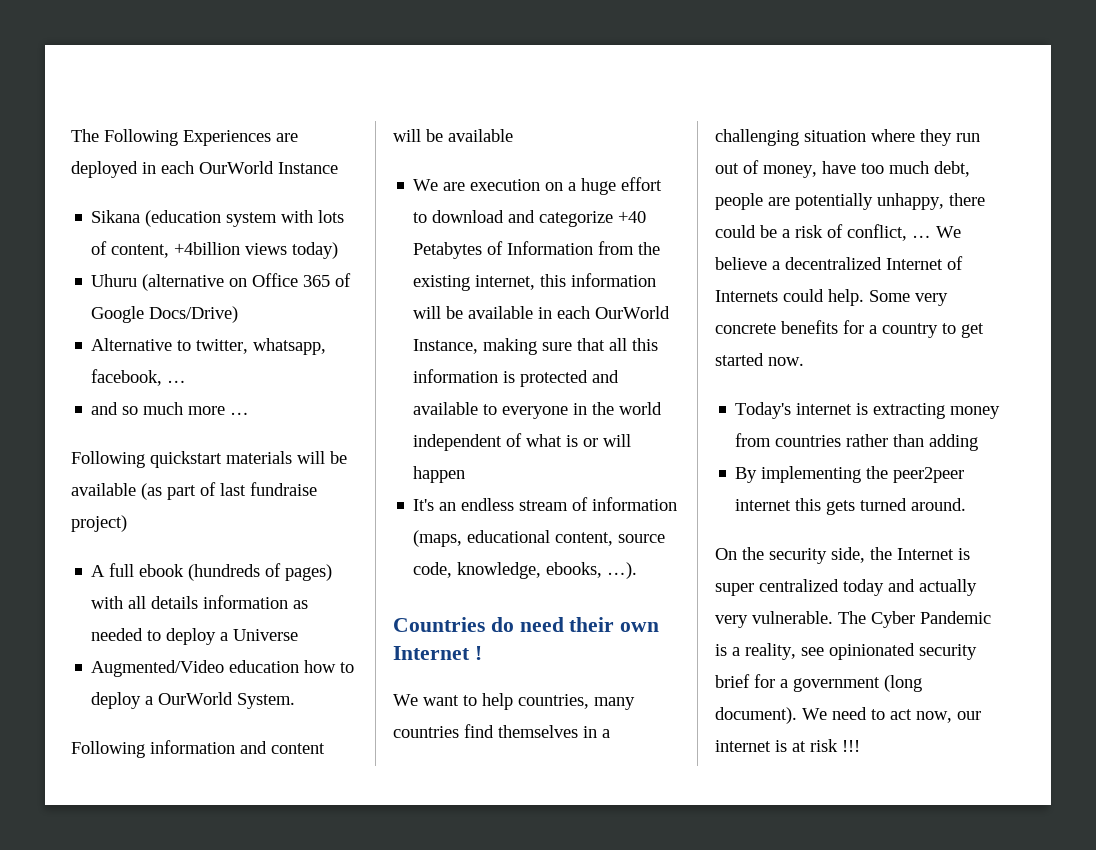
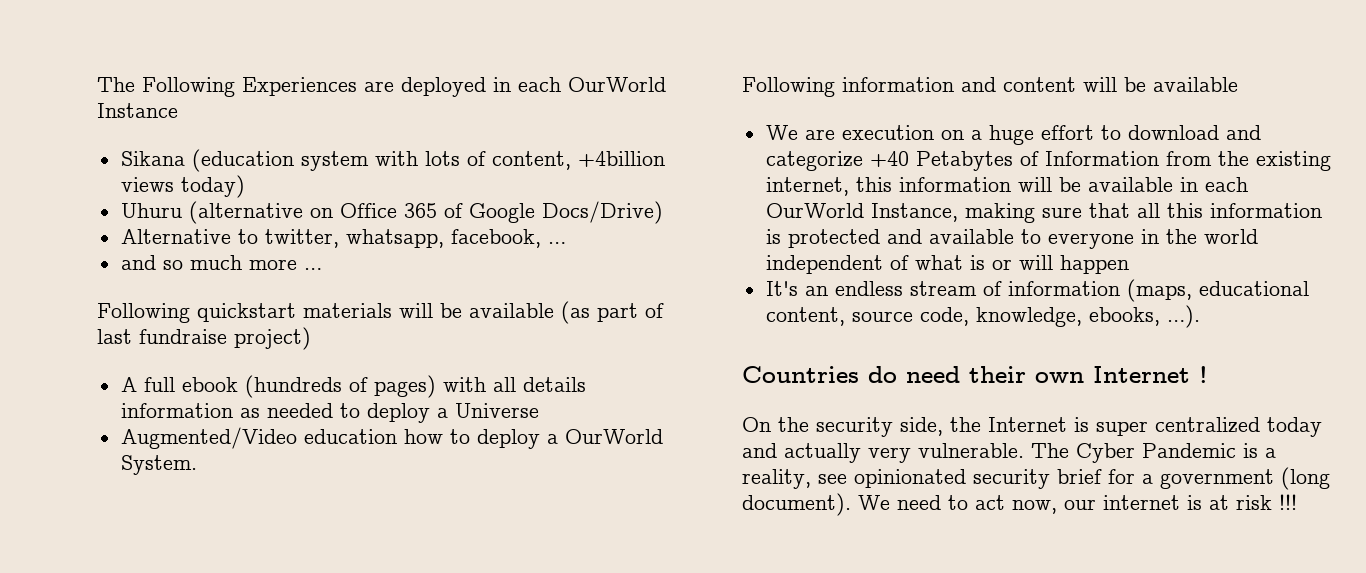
- We want to help countries, many countries find themselves in a challenging situation where they run out of money, have too much debt, people are potentially unhappy, there could be a risk of conflict, … We believe a decentralized Internet of Internets could help. Some very concrete benefits for a country to get started now.
- Today's internet is extracting money from countries rather than adding
- By implementing the peer2peer internet this gets turned around.

